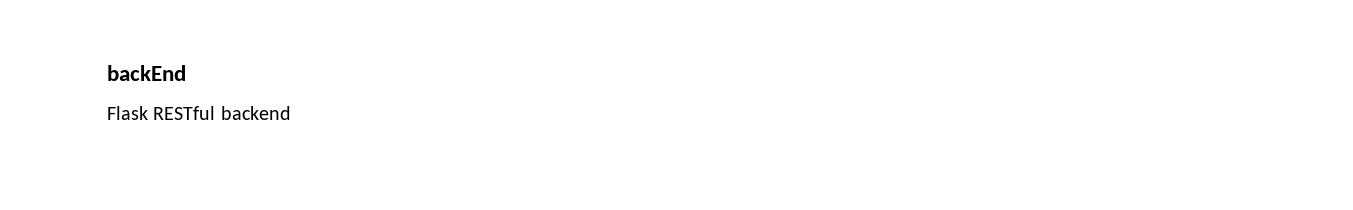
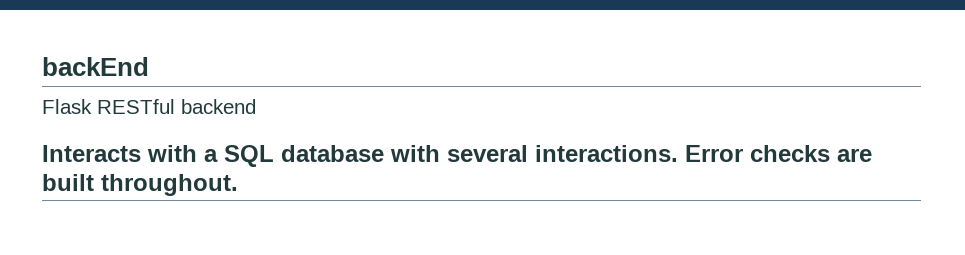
+ Interacts with a SQL database with several interactions. Error checks are built throughout.

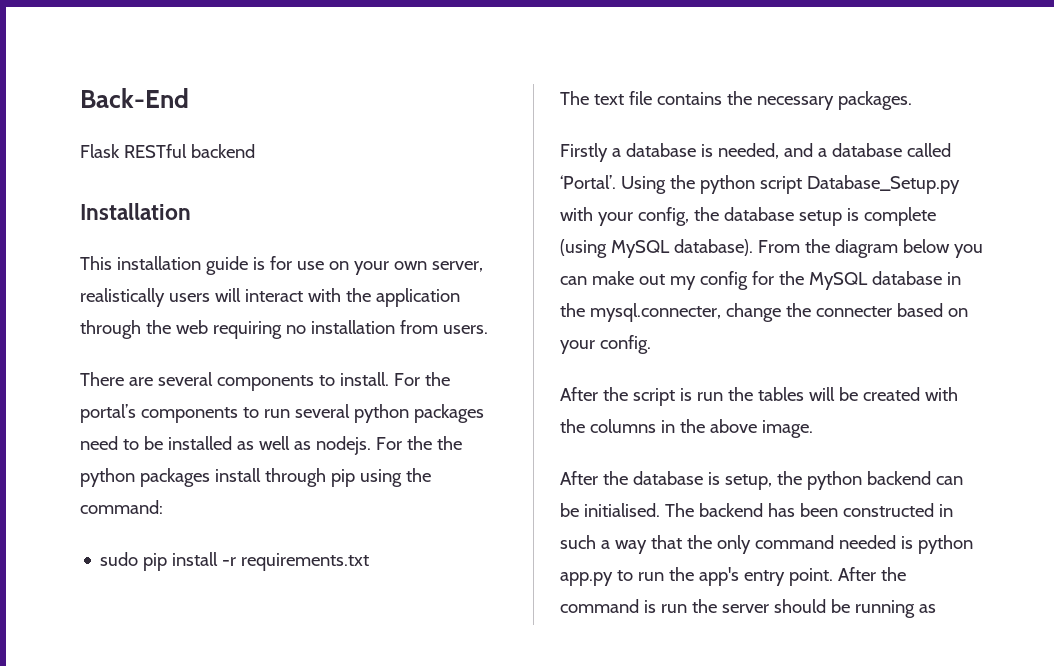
- backEnd
+ Back-End
- Interacts with a SQL database with several interactions. Error checks are built throughout.
+ Installation
+ This installation guide is for use on your own server, realistically users will interact with the application through the web requiring no installation from users.
+ There are several components to install. For the portal’s components to run several python packages need to be installed as well as nodejs. For the the python packages install through pip using the command:
+ sudo pip install -r requirements.txt
+ The text file contains the necessary packages.
+ Firstly a database is needed, and a database called ‘Portal’. Using the python script Database_Setup.py with your config, the database setup is complete (using MySQL database). From the diagram below you can make out my config for the MySQL database in the mysql.connecter, change the connecter based on your config.
+ After the script is run the tables will be created with the columns in the above image.
+ After the database is setup, the python backend can be initialised. The backend has been constructed in such a way that the only command needed is python app.py to run the app's entry point. After the command is run the server should be running as

